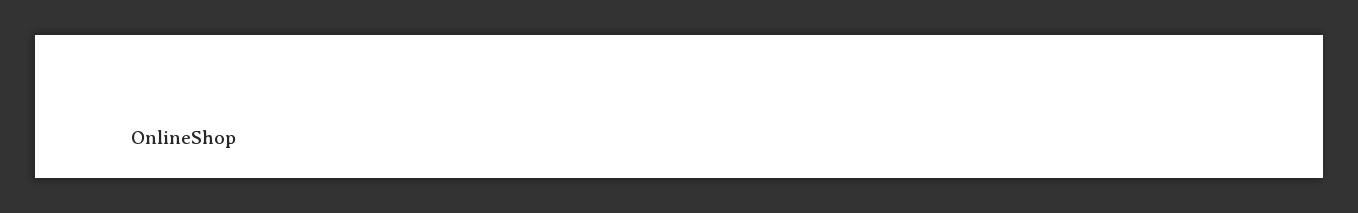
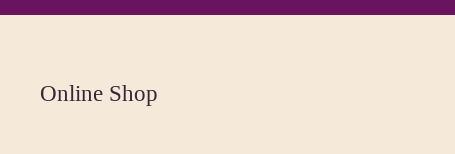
- OnlineShop
+ Online Shop

